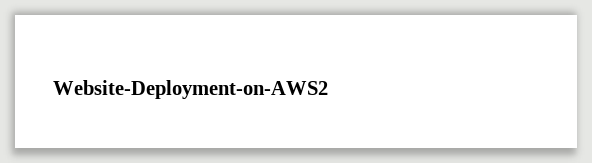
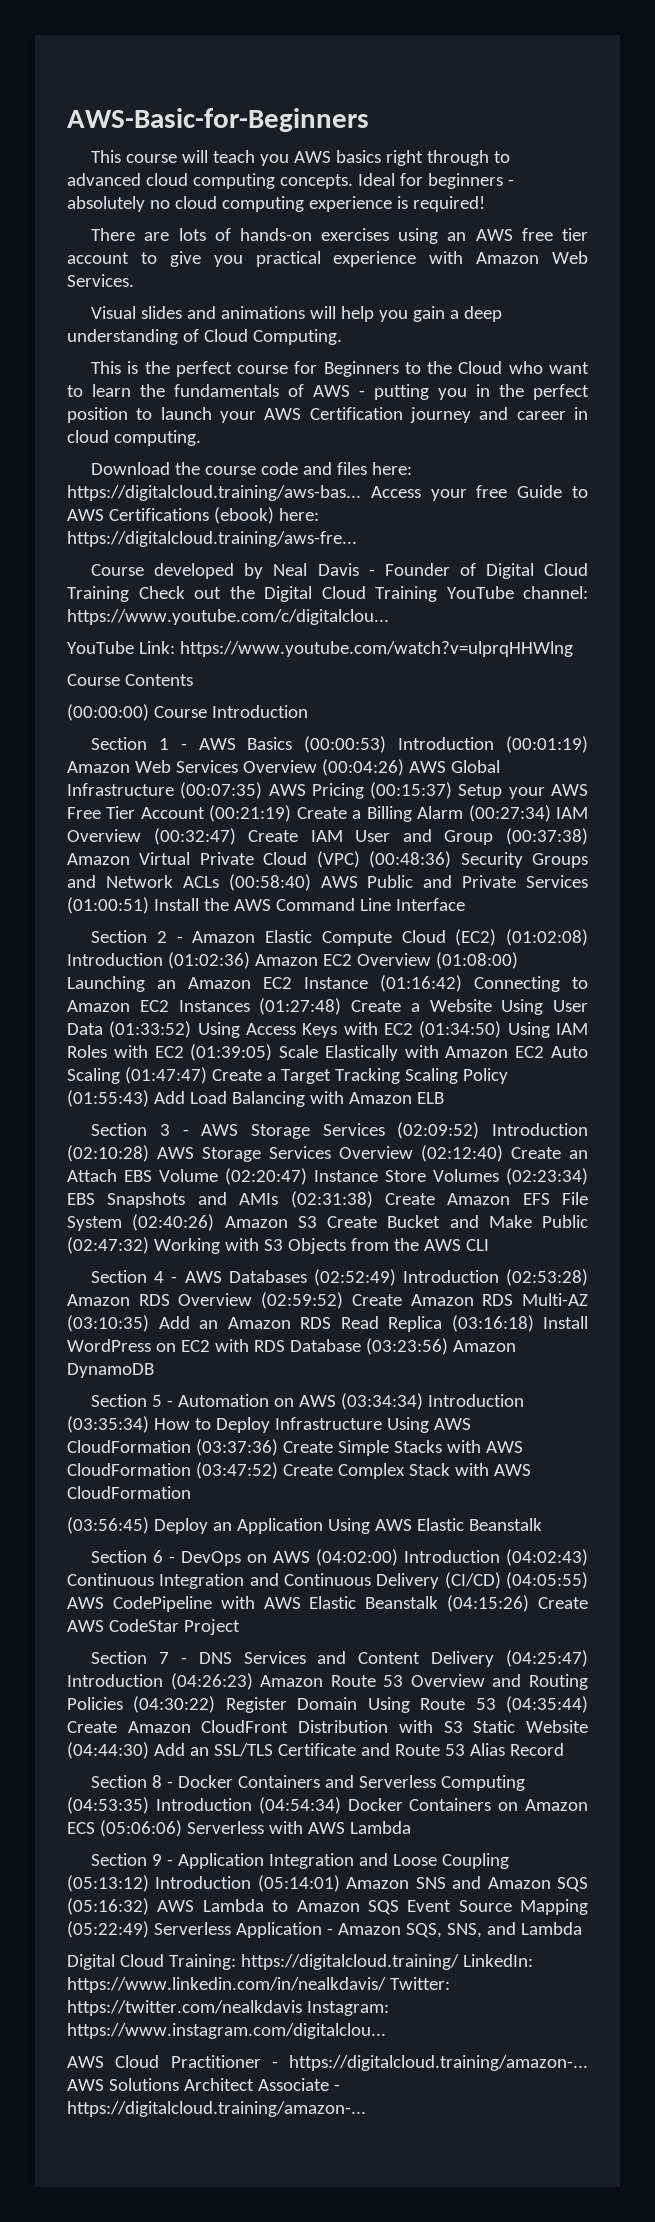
- Website-Deployment-on-AWS2
+ AWS-Basic-for-Beginners
+ This course will teach you AWS basics right through to advanced cloud computing concepts. Ideal for beginners - absolutely no cloud computing experience is required!
+ There are lots of hands-on exercises using an AWS free tier account to give you practical experience with Amazon Web Services.
+ Visual slides and animations will help you gain a deep understanding of Cloud Computing.
+ This is the perfect course for Beginners to the Cloud who want to learn the fundamentals of AWS - putting you in the perfect position to launch your AWS Certification journey and career in cloud computing.
+ Download the course code and files here: https://digitalcloud.training/aws-bas... Access your free Guide to AWS Certifications (ebook) here: https://digitalcloud.training/aws-fre...
+ Course developed by Neal Davis - Founder of Digital Cloud Training Check out the Digital Cloud Training YouTube channel: https://www.youtube.com/c/digitalclou...
+ YouTube Link: https://www.youtube.com/watch?v=ulprqHHWlng
+ Course Contents
+ (00:00:00) Course Introduction
+ Section 1 - AWS Basics (00:00:53) Introduction (00:01:19) Amazon Web Services Overview (00:04:26) AWS Global Infrastructure (00:07:35) AWS Pricing (00:15:37) Setup your AWS Free Tier Account (00:21:19) Create a Billing Alarm (00:27:34) IAM Overview (00:32:47) Create IAM User and Group (00:37:38) Amazon Virtual Private Cloud (VPC) (00:48:36) Security Groups and Network ACLs (00:58:40) AWS Public and Private Services (01:00:51) Install the AWS Command Line Interface
+ Section 2 - Amazon Elastic Compute Cloud (EC2) (01:02:08) Introduction (01:02:36) Amazon EC2 Overview (01:08:00) Launching an Amazon EC2 Instance (01:16:42) Connecting to Amazon EC2 Instances (01:27:48) Create a Website Using User Data (01:33:52) Using Access Keys with EC2 (01:34:50) Using IAM Roles with EC2 (01:39:05) Scale Elastically with Amazon EC2 Auto Scaling (01:47:47) Create a Target Tracking Scaling Policy (01:55:43) Add Load Balancing with Amazon ELB
+ Section 3 - AWS Storage Services (02:09:52) Introduction (02:10:28) AWS Storage Services Overview (02:12:40) Create an Attach EBS Volume (02:20:47) Instance Store Volumes (02:23:34) EBS Snapshots and AMIs (02:31:38) Create Amazon EFS File System (02:40:26) Amazon S3 Create Bucket and Make Public (02:47:32) Working with S3 Objects from the AWS CLI
+ Section 4 - AWS Databases (02:52:49) Introduction (02:53:28) Amazon RDS Overview (02:59:52) Create Amazon RDS Multi-AZ (03:10:35) Add an Amazon RDS Read Replica (03:16:18) Install WordPress on EC2 with RDS Database (03:23:56) Amazon DynamoDB
+ Section 5 - Automation on AWS (03:34:34) Introduction (03:35:34) How to Deploy Infrastructure Using AWS CloudFormation (03:37:36) Create Simple Stacks with AWS CloudFormation (03:47:52) Create Complex Stack with AWS CloudFormation
+ (03:56:45) Deploy an Application Using AWS Elastic Beanstalk
+ Section 6 - DevOps on AWS (04:02:00) Introduction (04:02:43) Continuous Integration and Continuous Delivery (CI/CD) (04:05:55) AWS CodePipeline with AWS Elastic Beanstalk (04:15:26) Create AWS CodeStar Project
+ Section 7 - DNS Services and Content Delivery (04:25:47) Introduction (04:26:23) Amazon Route 53 Overview and Routing Policies (04:30:22) Register Domain Using Route 53 (04:35:44) Create Amazon CloudFront Distribution with S3 Static Website (04:44:30) Add an SSL/TLS Certificate and Route 53 Alias Record
+ Section 8 - Docker Containers and Serverless Computing (04:53:35) Introduction (04:54:34) Docker Containers on Amazon ECS (05:06:06) Serverless with AWS Lambda
+ Section 9 - Application Integration and Loose Coupling (05:13:12) Introduction (05:14:01) Amazon SNS and Amazon SQS (05:16:32) AWS Lambda to Amazon SQS Event Source Mapping (05:22:49) Serverless Application - Amazon SQS, SNS, and Lambda
+ Digital Cloud Training: https://digitalcloud.training/ LinkedIn: https://www.linkedin.com/in/nealkdavis/ Twitter: https://twitter.com/nealkdavis Instagram: https://www.instagram.com/digitalclou...
+ AWS Cloud Practitioner - https://digitalcloud.training/amazon-... AWS Solutions Architect Associate - https://digitalcloud.training/amazon-...

